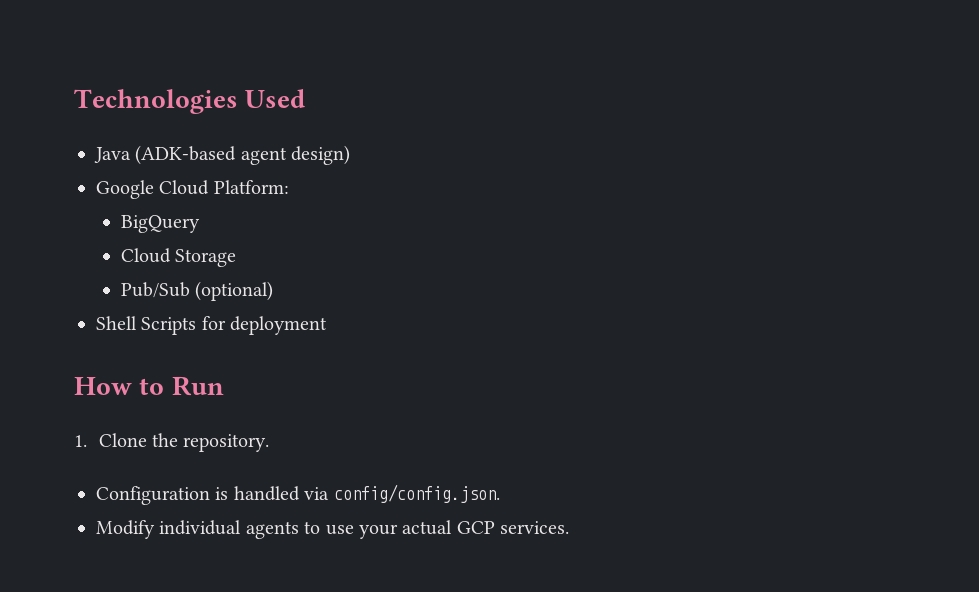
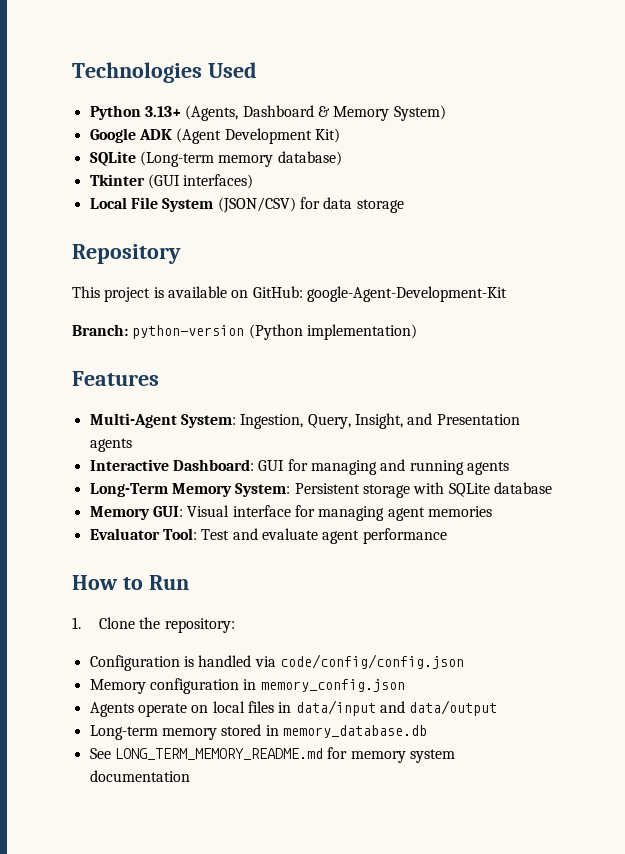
- Java (ADK-based agent design)
- Google Cloud Platform:
- BigQuery
- Cloud Storage
- Pub/Sub (optional)
- Shell Scripts for deployment
+ Python 3.13+ (Agents, Dashboard & Memory System)
+ Google ADK (Agent Development Kit)
+ SQLite (Long-term memory database)
+ Tkinter (GUI interfaces)
+ Local File System (JSON/CSV) for data storage
+ Repository
+ This project is available on GitHub: google-Agent-Development-Kit
+ Branch: python-version (Python implementation)
+ Features
+ Multi-Agent System: Ingestion, Query, Insight, and Presentation agents
+ Interactive Dashboard: GUI for managing and running agents
+ Long-Term Memory System: Persistent storage with SQLite database
+ Memory GUI: Visual interface for managing agent memories
+ Evaluator Tool: Test and evaluate agent performance
- 1. Clone the repository.
+ 1. Clone the repository:
- Configuration is handled via config/config.json.
- Modify individual agents to use your actual GCP services.
+ Configuration is handled via code/config/config.json
+ Memory configuration in memory_config.json
+ Agents operate on local files in data/input and data/output
+ Long-term memory stored in memory_database.db
+ See LONG_TERM_MEMORY_README.md for memory system documentation

